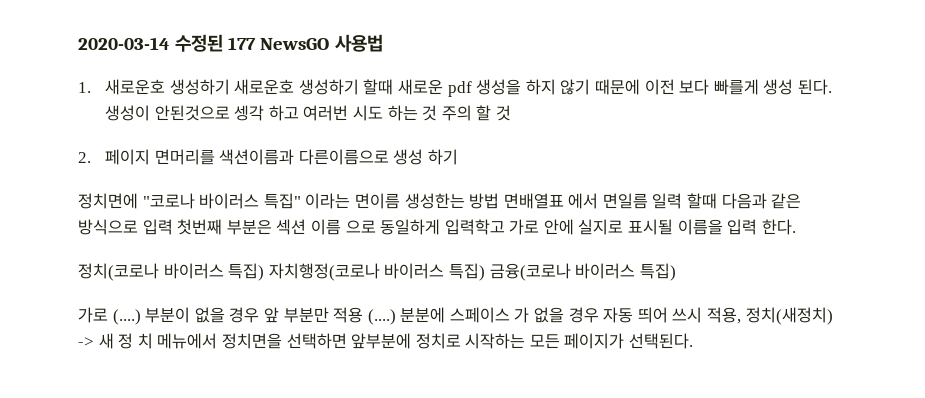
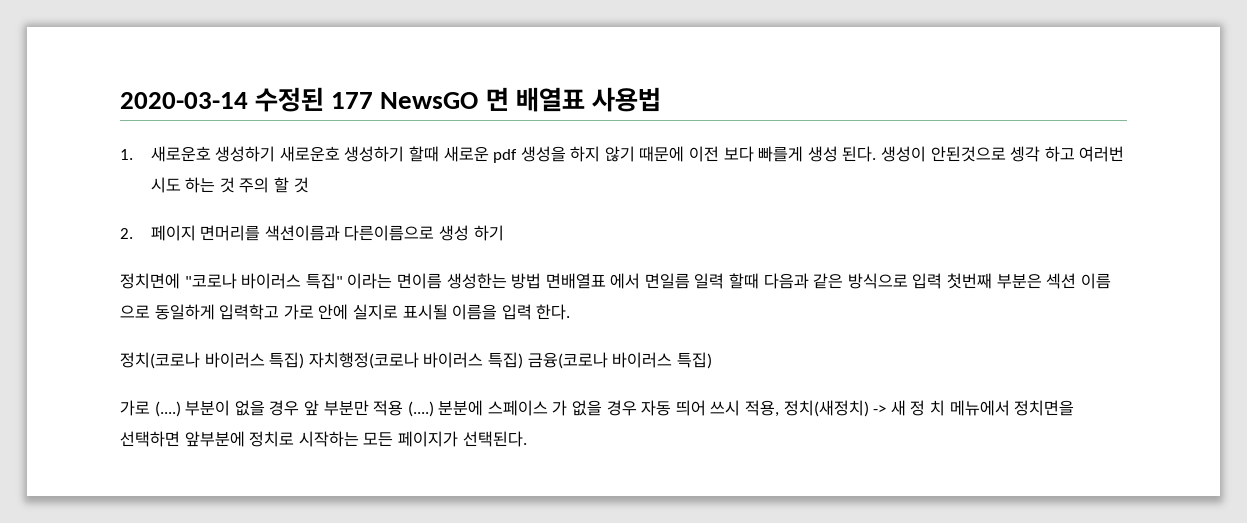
- 2020-03-14 수정된 177 NewsGO 사용법
+ 2020-03-14 수정된 177 NewsGO 면 배열표 사용법

